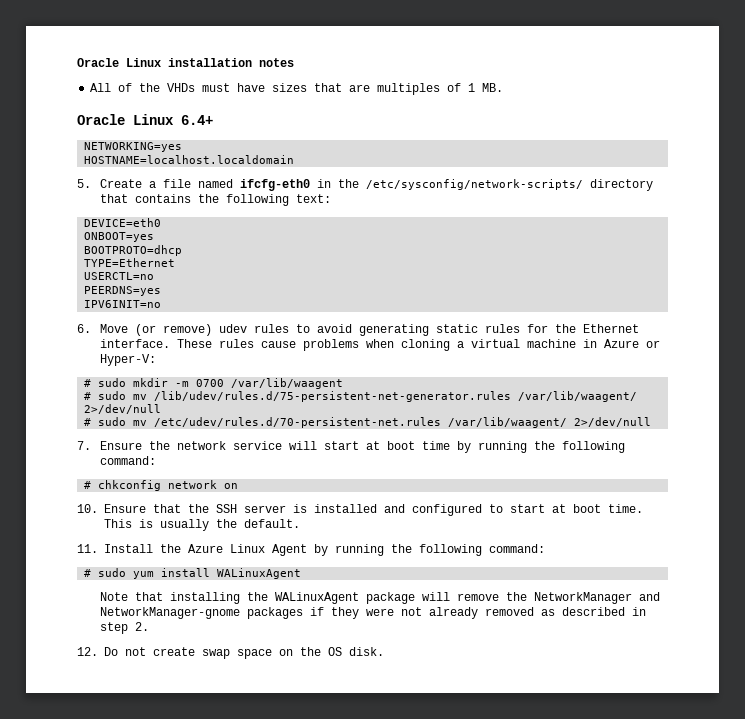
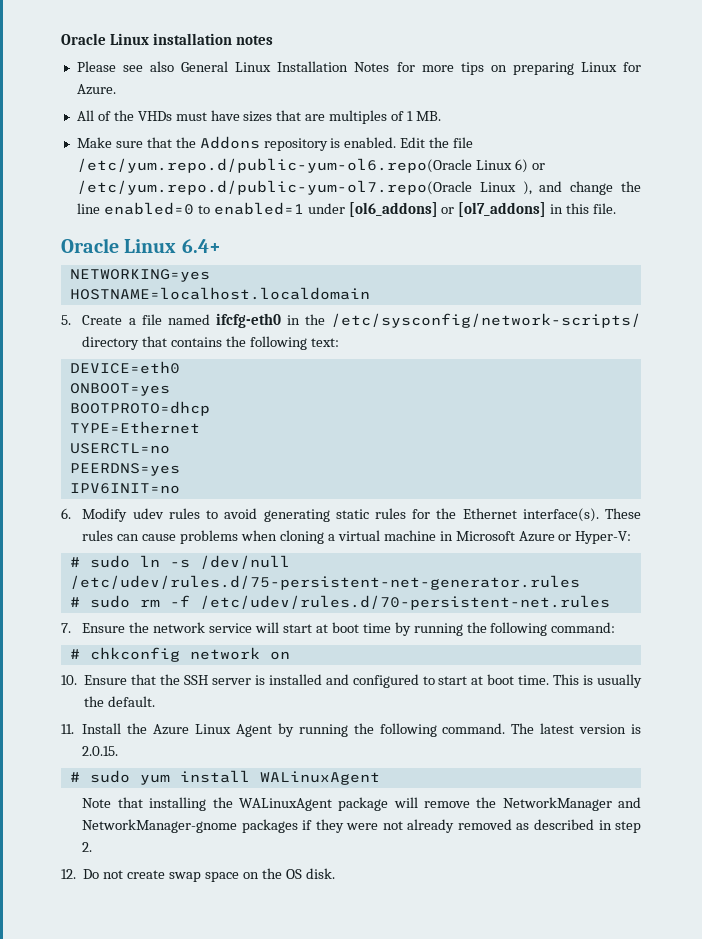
+ Please see also General Linux Installation Notes for more tips on preparing Linux for Azure.
+ Make sure that the Addons repository is enabled. Edit the file /etc/yum.repo.d/public-yum-ol6.repo(Oracle Linux 6) or /etc/yum.repo.d/public-yum-ol7.repo(Oracle Linux ), and change the line enabled=0 to enabled=1 under [ol6_addons] or [ol7_addons] in this file.
- 6. Move (or remove) udev rules to avoid generating static rules for the Ethernet interface.
+ 6. Modify udev rules to avoid generating static rules for the Ethernet interface(s).
- These rules cause problems when cloning a virtual machine in Azure or Hyper-V:
+ These rules can cause problems when cloning a virtual machine in Microsoft Azure or Hyper-V:
- # sudo mkdir -m 0700 /var/lib/waagent
- # sudo mv /lib/udev/rules.d/75-persistent-net-generator.rules /var/lib/waagent/ 2>/dev/null
- # sudo mv /etc/udev/rules.d/70-persistent-net.rules /var/lib/waagent/ 2>/dev/null
+ # sudo ln -s /dev/null /etc/udev/rules.d/75-persistent-net-generator.rules
+ # sudo rm -f /etc/udev/rules.d/70-persistent-net.rules
- 11. Install the Azure Linux Agent by running the following command:
+ 11. Install the Azure Linux Agent by running the following command. The latest version is 2.0.15.

